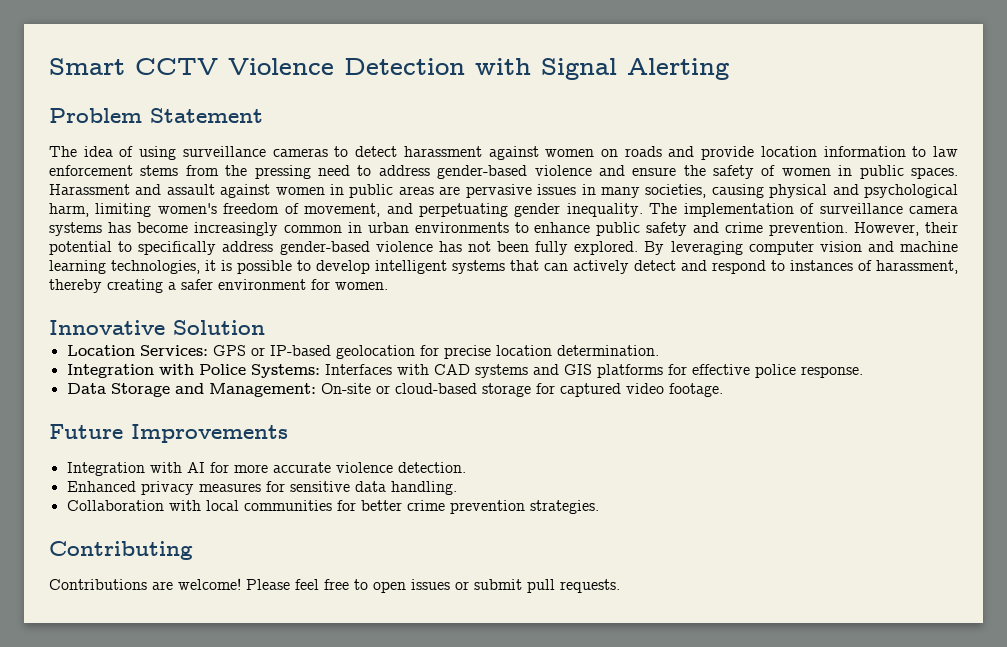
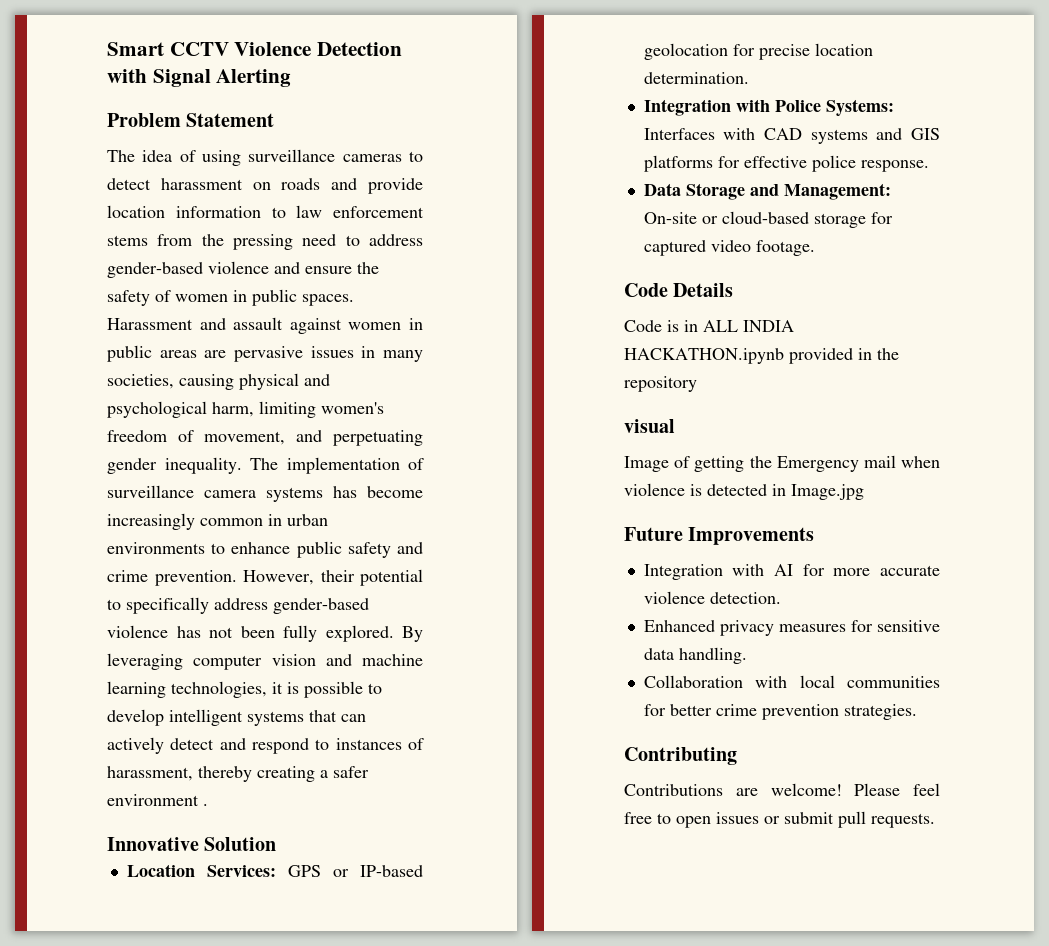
- The idea of using surveillance cameras to detect harassment against women on roads and provide location information to law enforcement stems from the pressing need to address gender-based violence and ensure the safety of women in public spaces.
+ The idea of using surveillance cameras to detect harassment on roads and provide location information to law enforcement stems from the pressing need to address gender-based violence and ensure the safety of women in public spaces.
- By leveraging computer vision and machine learning technologies, it is possible to develop intelligent systems that can actively detect and respond to instances of harassment, thereby creating a safer environment for women.
+ By leveraging computer vision and machine learning technologies, it is possible to develop intelligent systems that can actively detect and respond to instances of harassment, thereby creating a safer environment .
+ Code Details
+ Code is in ALL INDIA HACKATHON.ipynb provided in the repository
+ visual
+ Image of getting the Emergency mail when violence is detected in Image.jpg

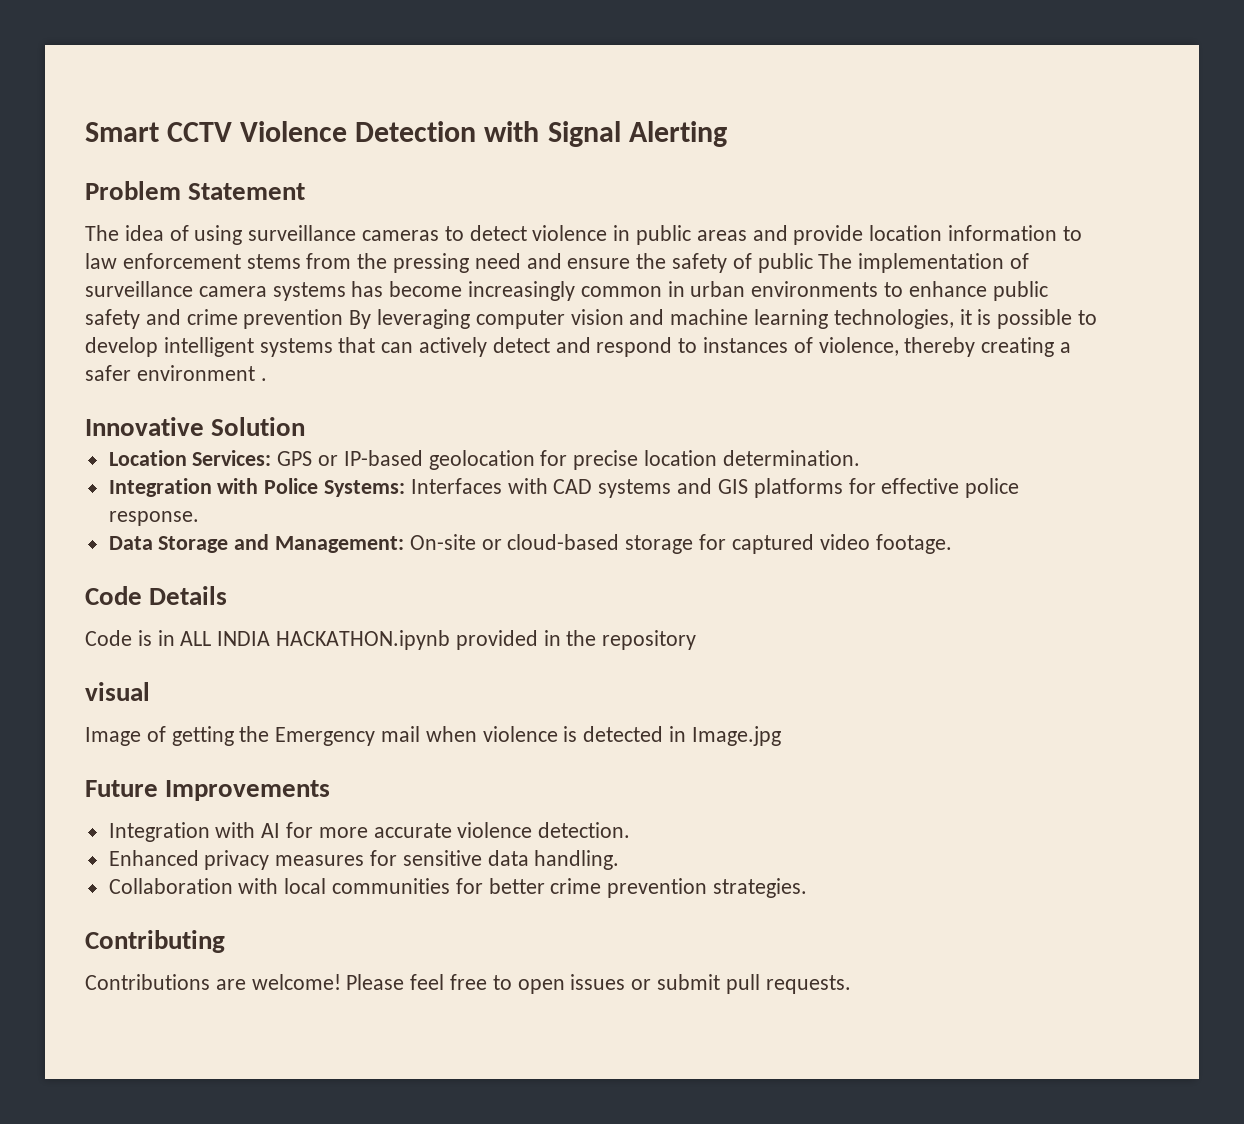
- The idea of using surveillance cameras to detect harassment on roads and provide location information to law enforcement stems from the pressing need to address gender-based violence and ensure the safety of women in public spaces. Harassment and assault against women in public areas are pervasive issues in many societies, causing physical and psychological harm, limiting women's freedom of movement, and perpetuating gender inequality. The implementation of surveillance camera systems has become increasingly common in urban environments to enhance public safety and crime prevention. However, their potential to specifically address gender-based violence has not been fully explored. By leveraging computer vision and machine learning technologies, it is possible to develop intelligent systems that can actively detect and respond to instances of harassment, thereby creating a safer environment .
+ The idea of using surveillance cameras to detect violence in public areas and provide location information to law enforcement stems from the pressing need and ensure the safety of public The implementation of surveillance camera systems has become increasingly common in urban environments to enhance public safety and crime prevention By leveraging computer vision and machine learning technologies, it is possible to develop intelligent systems that can actively detect and respond to instances of violence, thereby creating a safer environment .

